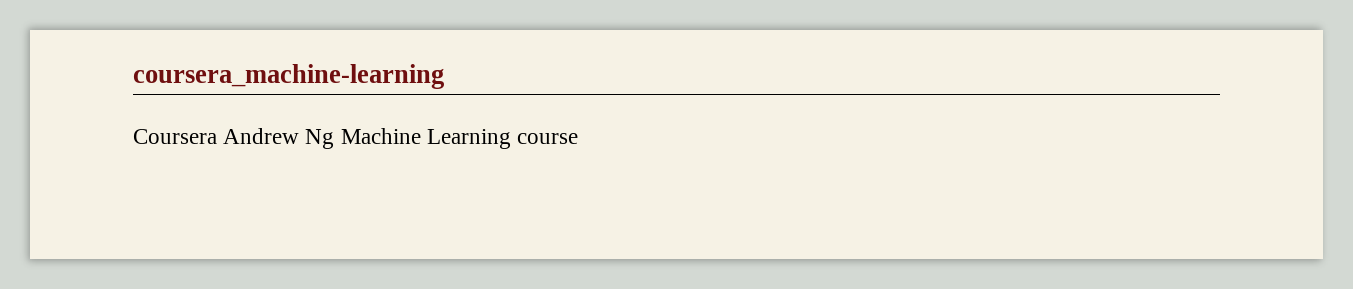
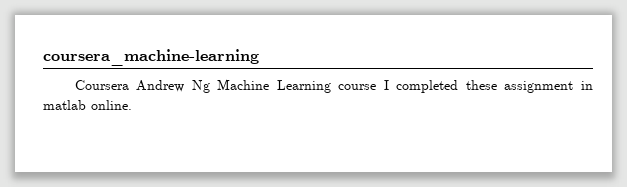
- Coursera Andrew Ng Machine Learning course
+ Coursera Andrew Ng Machine Learning course I completed these assignment in matlab online.

